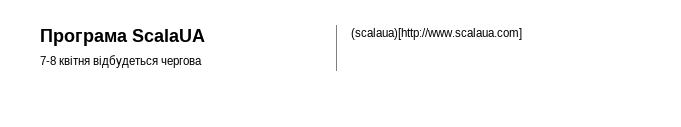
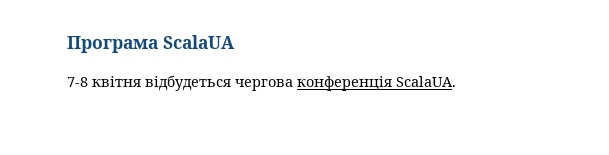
- 7-8 квітня відбудеться чергова (scalaua)[http://www.scalaua.com]
+ 7-8 квітня відбудеться чергова конференція ScalaUA.

